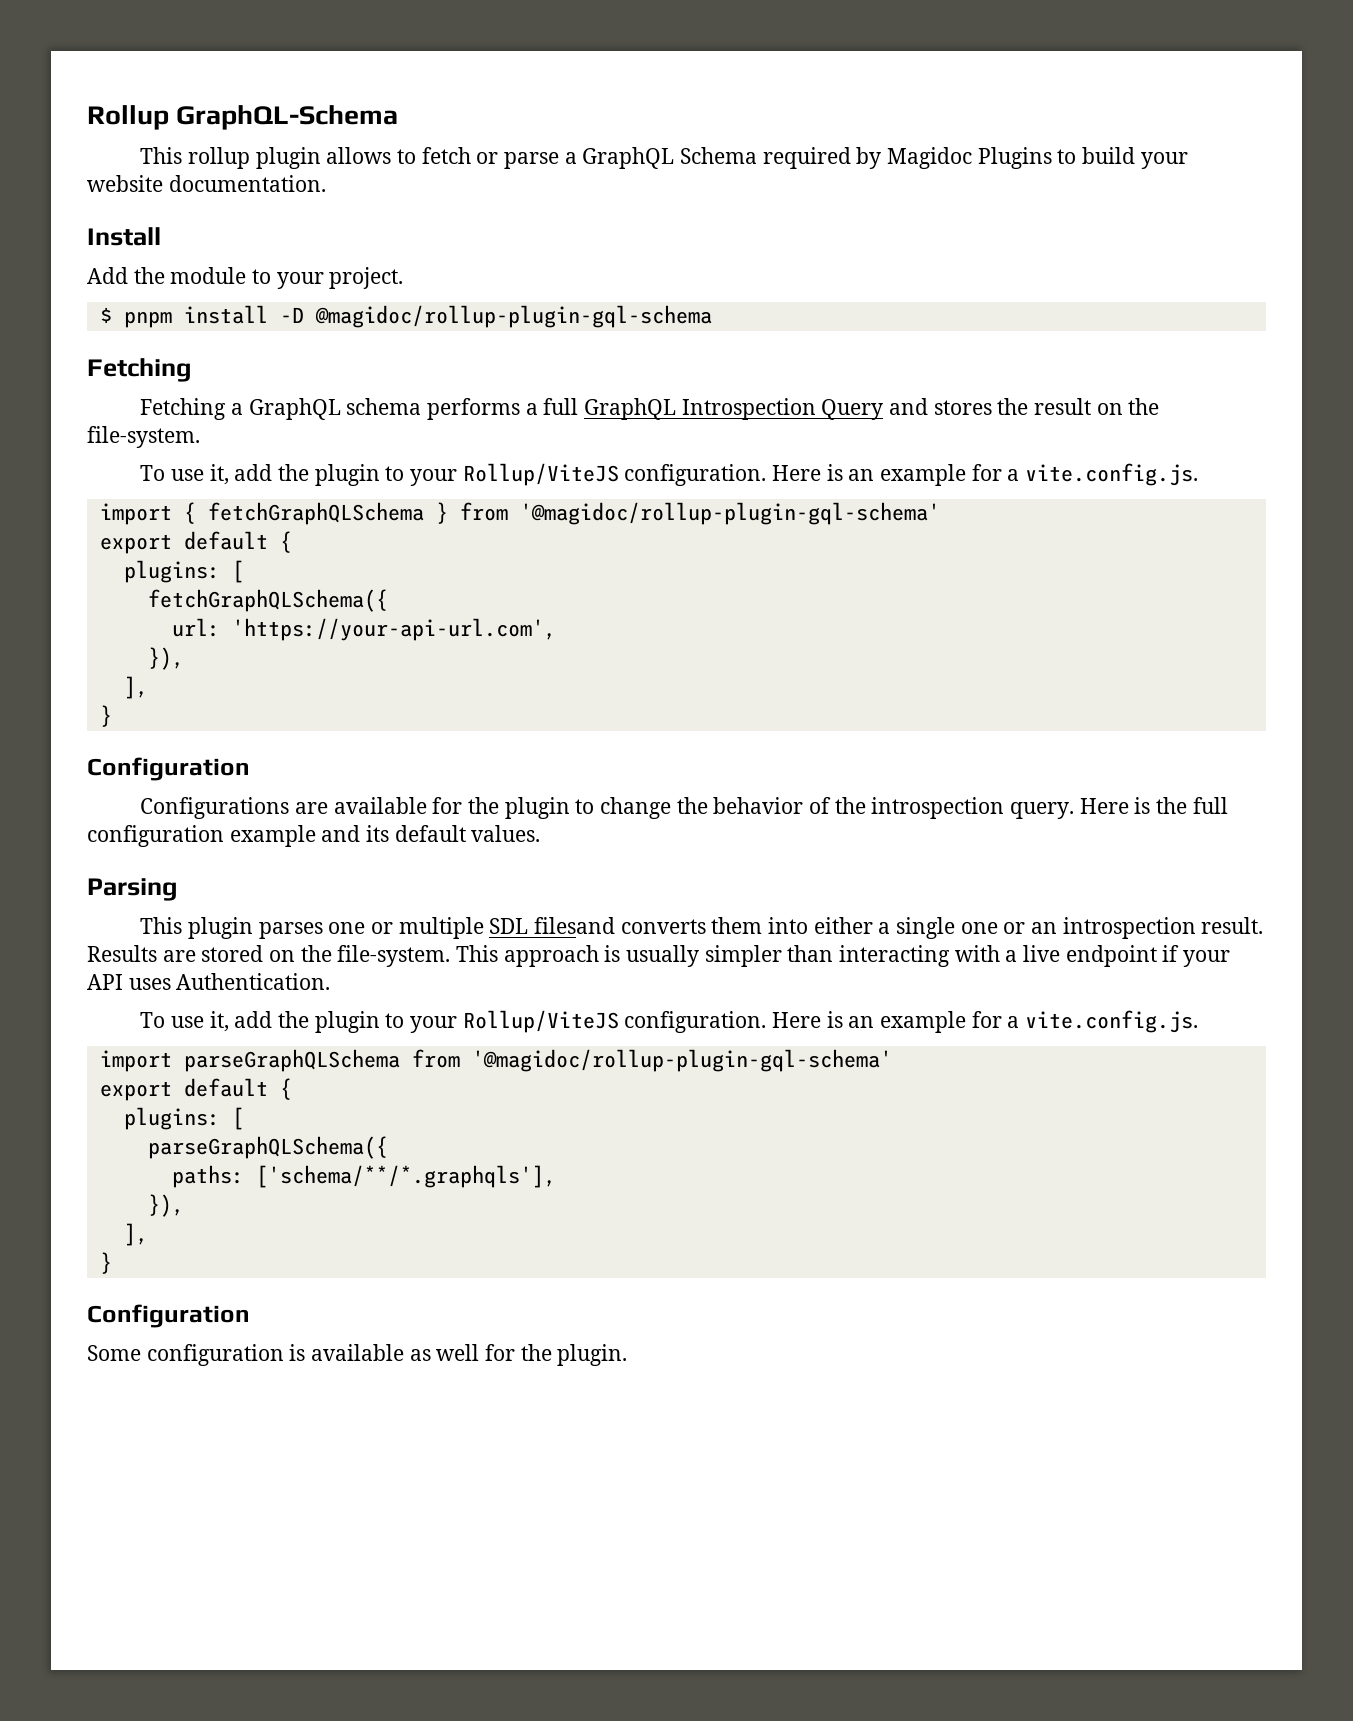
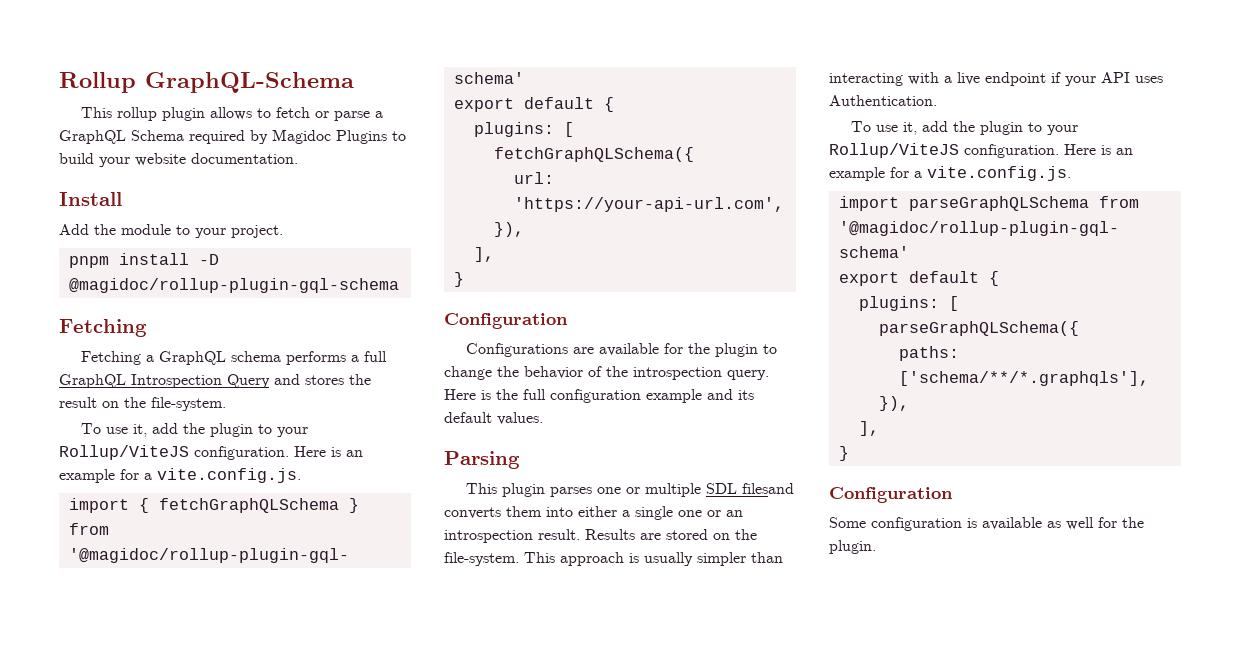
- $ pnpm install -D @magidoc/rollup-plugin-gql-schema
+ pnpm install -D @magidoc/rollup-plugin-gql-schema

